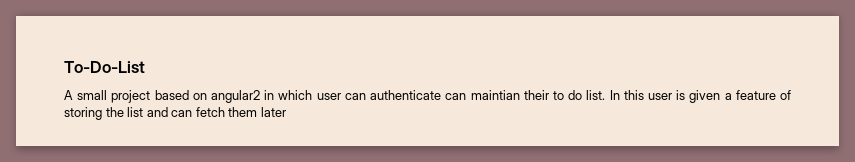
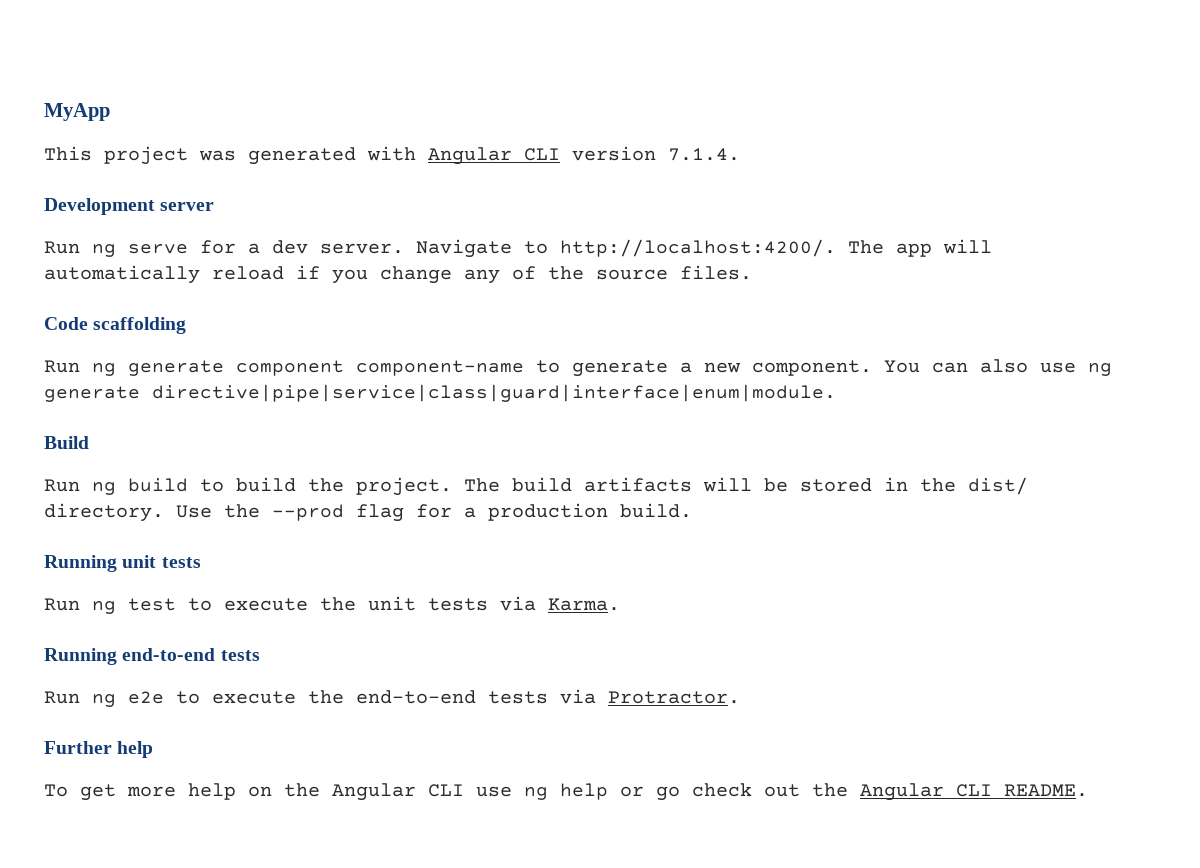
- To-Do-List
- A small project based on angular2 in which user can authenticate can maintian their to do list. In this user is given a feature of storing the list and can fetch them later
+ MyApp
+ This project was generated with Angular CLI version 7.1.4.
+ Development server
+ Run ng serve for a dev server. Navigate to http://localhost:4200/. The app will automatically reload if you change any of the source files.
+ Code scaffolding
+ Run ng generate component component-name to generate a new component. You can also use ng generate directive|pipe|service|class|guard|interface|enum|module.
+ Build
+ Run ng build to build the project. The build artifacts will be stored in the dist/ directory. Use the --prod flag for a production build.
+ Running unit tests
+ Run ng test to execute the unit tests via Karma.
+ Running end-to-end tests
+ Run ng e2e to execute the end-to-end tests via Protractor.
+ Further help
+ To get more help on the Angular CLI use ng help or go check out the Angular CLI README.

